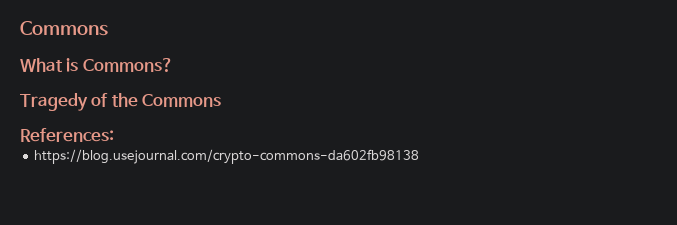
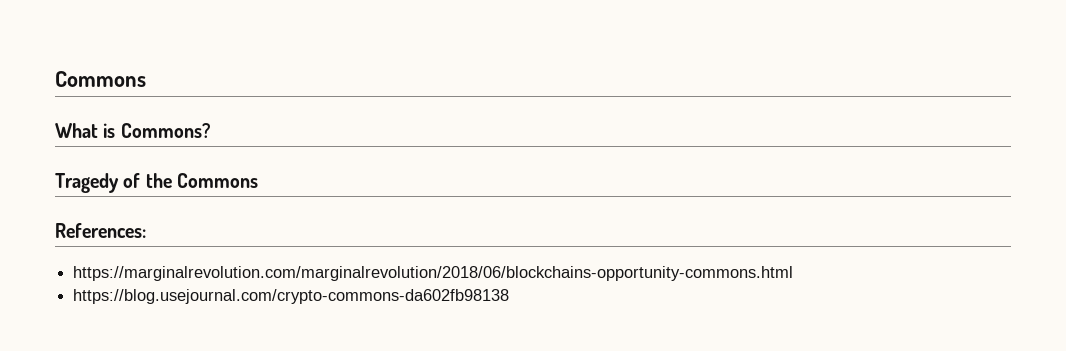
+ https://marginalrevolution.com/marginalrevolution/2018/06/blockchains-opportunity-commons.html

